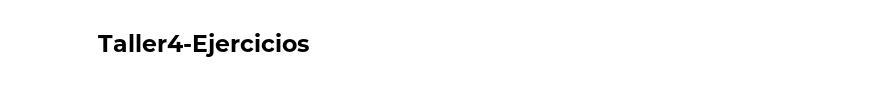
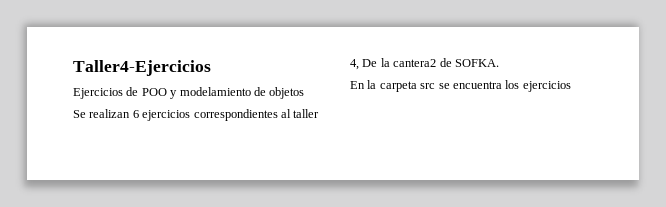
+ Ejercicios de POO y modelamiento de objetos
+ Se realizan 6 ejercicios correspondientes al taller 4, De la cantera2 de SOFKA.
+ En la carpeta src se encuentra los ejercicios

